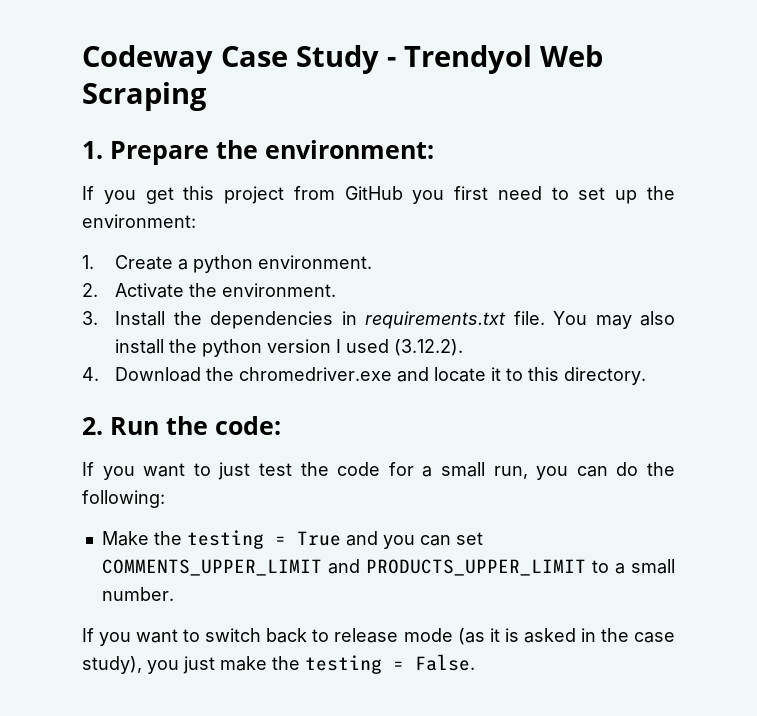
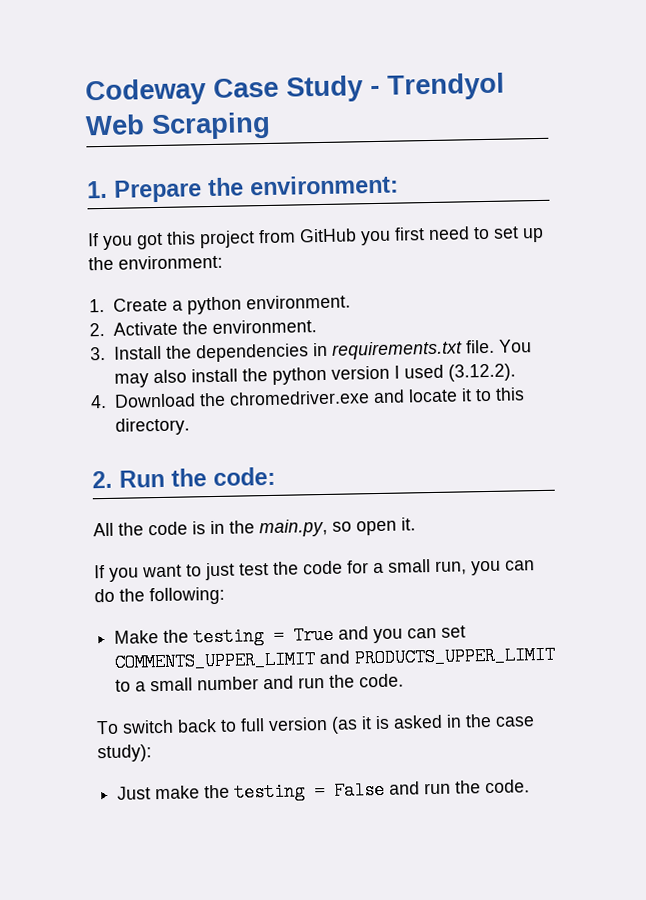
- If you get this project from GitHub you first need to set up the environment:
+ If you got this project from GitHub you first need to set up the environment:
+ All the code is in the main.py, so open it.
- Make the testing = True and you can set COMMENTS_UPPER_LIMIT and PRODUCTS_UPPER_LIMIT to a small number.
- If you want to switch back to release mode (as it is asked in the case study), you just make the testing = False.
+ Make the testing = True and you can set COMMENTS_UPPER_LIMIT and PRODUCTS_UPPER_LIMIT to a small number and run the code.
+ To switch back to full version (as it is asked in the case study):
+ Just make the testing = False and run the code.

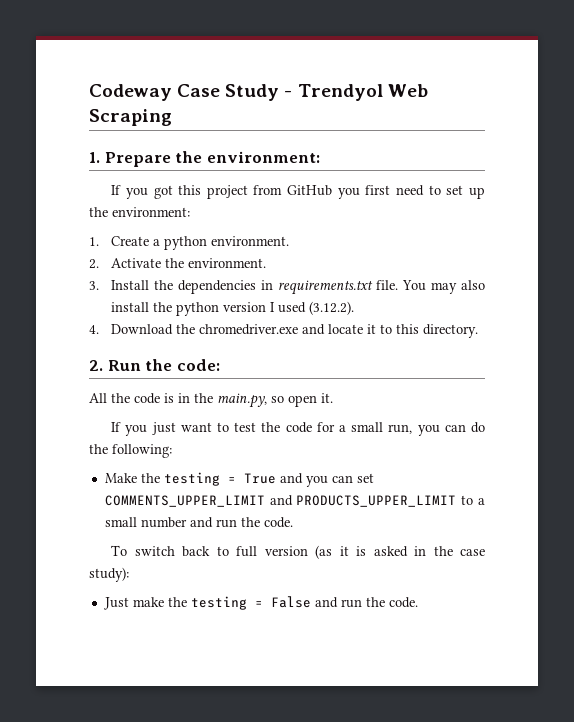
- If you want to just test the code for a small run, you can do the following:
+ If you just want to test the code for a small run, you can do the following:

